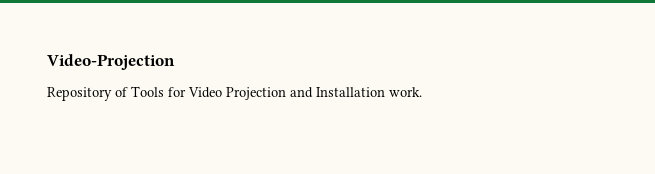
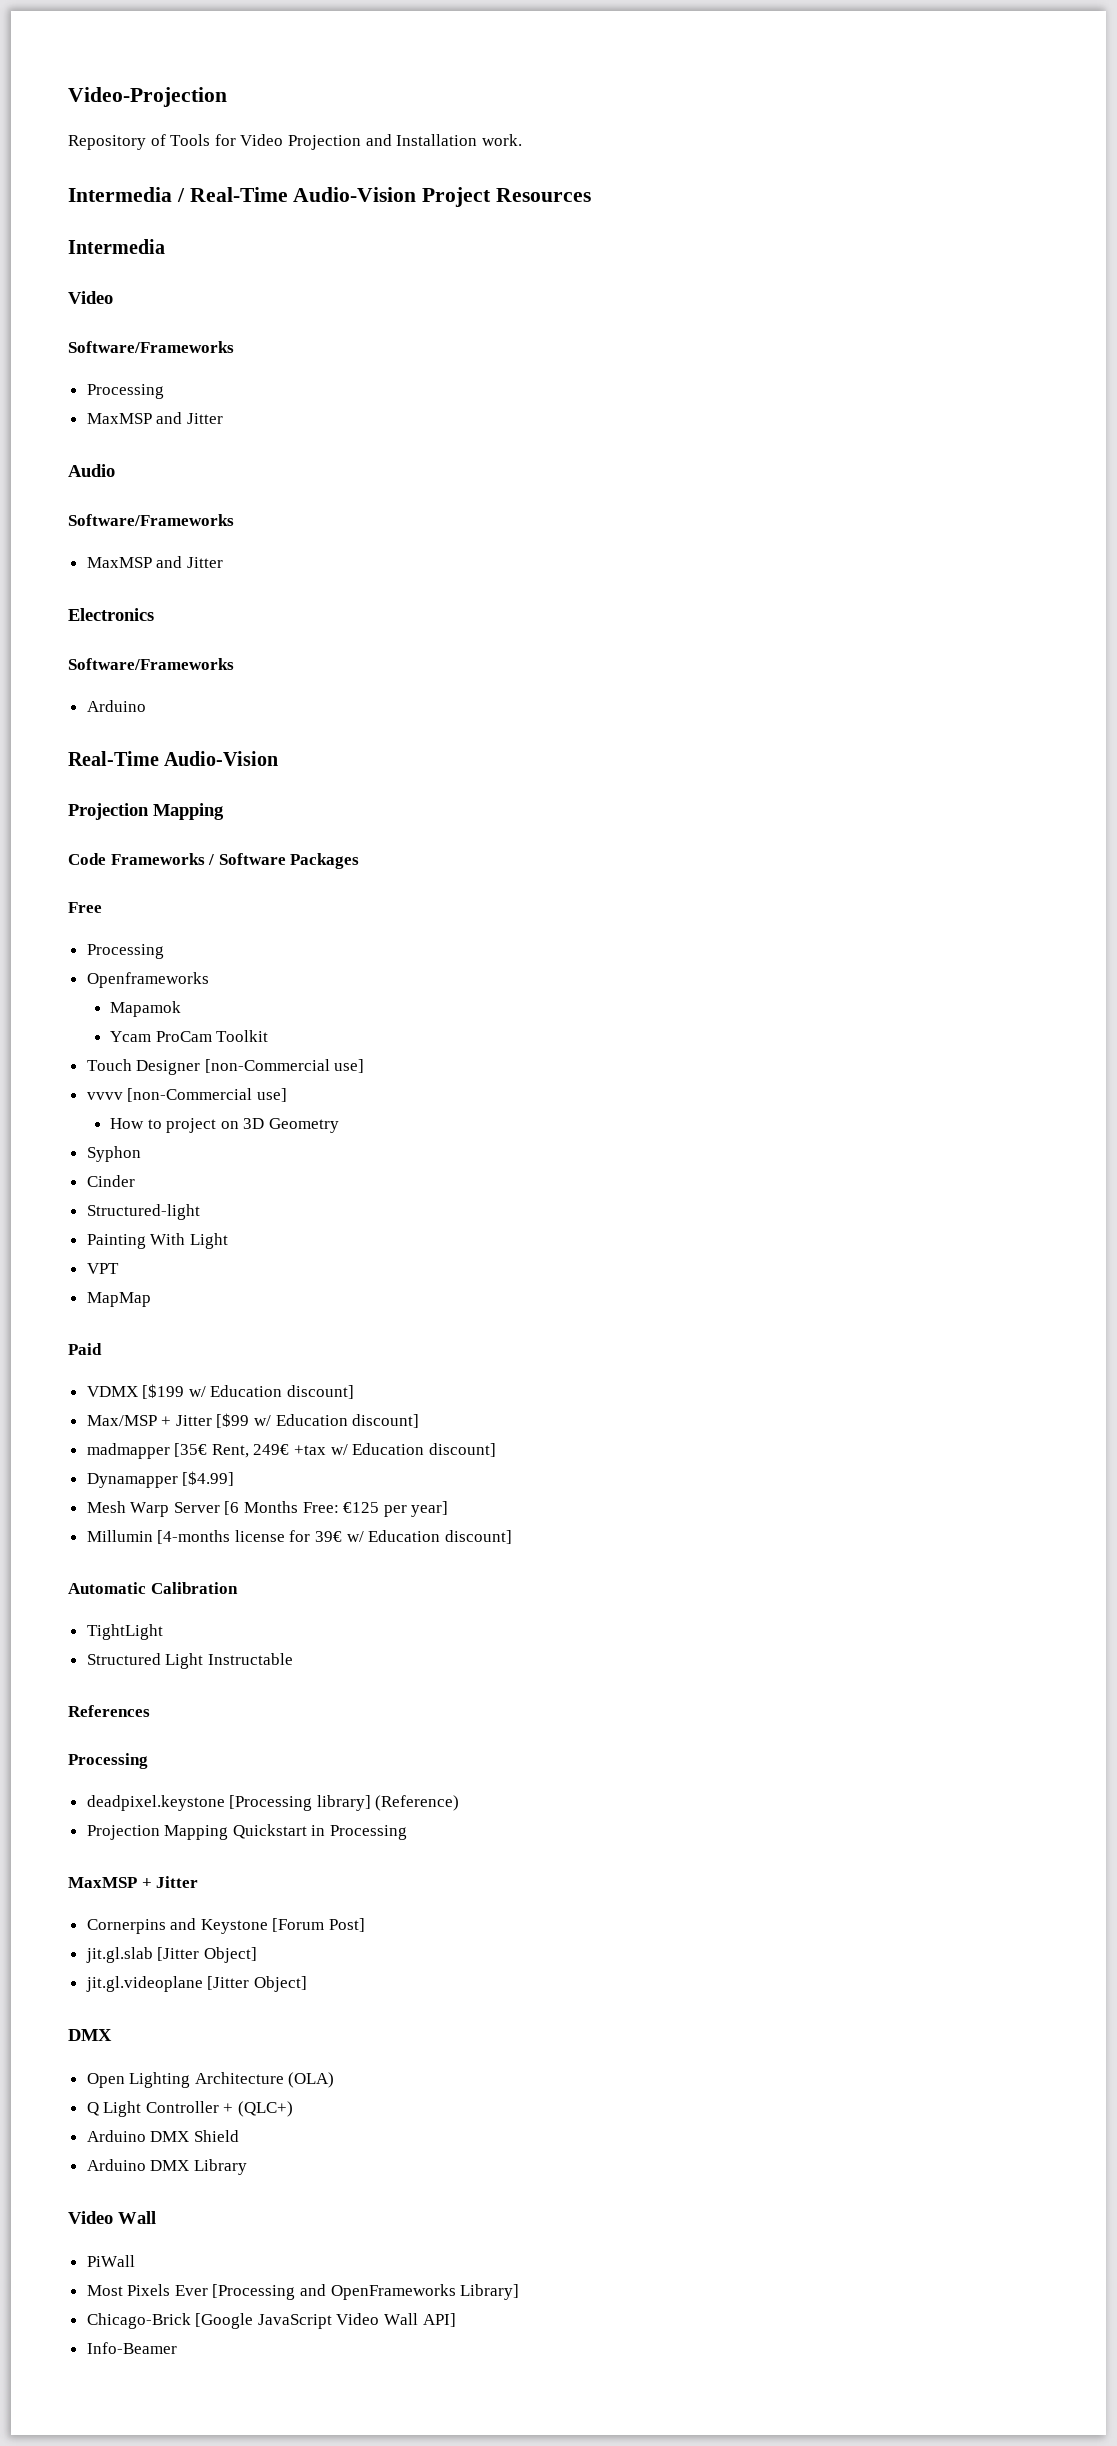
+ Intermedia / Real-Time Audio-Vision Project Resources
+ Intermedia
+ Video
+ Software/Frameworks
+ Processing
+ MaxMSP and Jitter
+ Audio
+ Software/Frameworks
+ MaxMSP and Jitter
+ Electronics
+ Software/Frameworks
+ Arduino
+ Real-Time Audio-Vision
+ Projection Mapping
+ Code Frameworks / Software Packages
+ Free
+ Processing
+ Openframeworks
+ Mapamok
+ Ycam ProCam Toolkit
+ Touch Designer [non-Commercial use]
+ vvvv [non-Commercial use]
+ How to project on 3D Geometry
+ Syphon
+ Cinder
+ Structured-light
+ Painting With Light
+ VPT
+ MapMap
+ Paid
+ VDMX [$199 w/ Education discount]
+ Max/MSP + Jitter [$99 w/ Education discount]
+ madmapper [35€ Rent, 249€ +tax w/ Education discount]
+ Dynamapper [$4.99]
+ Mesh Warp Server [6 Months Free: €125 per year]
+ Millumin [4-months license for 39€ w/ Education discount]
+ Automatic Calibration
+ TightLight
+ Structured Light Instructable
+ References
+ Processing
+ deadpixel.keystone [Processing library] (Reference)
+ Projection Mapping Quickstart in Processing
+ MaxMSP + Jitter
+ Cornerpins and Keystone [Forum Post]
+ jit.gl.slab [Jitter Object]
+ jit.gl.videoplane [Jitter Object]
+ DMX
+ Open Lighting Architecture (OLA)
+ Q Light Controller + (QLC+)
+ Arduino DMX Shield
+ Arduino DMX Library
+ Video Wall
+ PiWall
+ Most Pixels Ever [Processing and OpenFrameworks Library]
+ Chicago-Brick [Google JavaScript Video Wall API]
+ Info-Beamer

